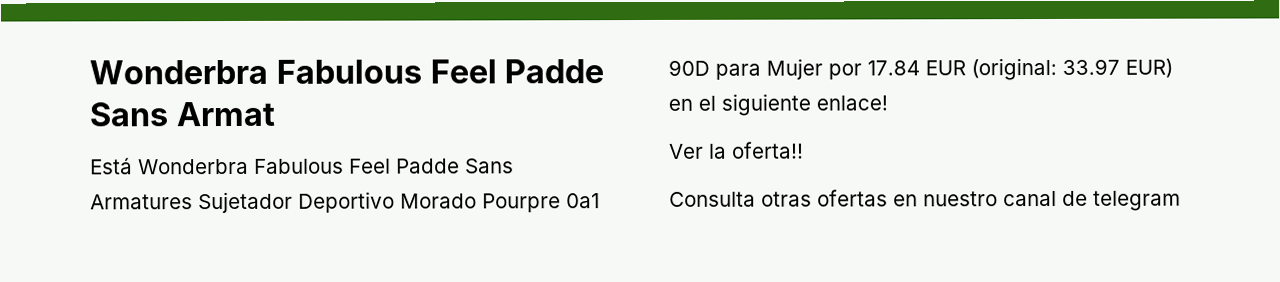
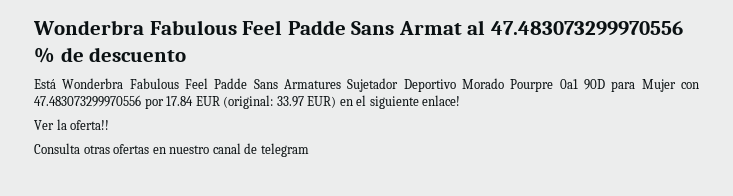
- Wonderbra Fabulous Feel Padde Sans Armat
+ Wonderbra Fabulous Feel Padde Sans Armat al 47.483073299970556 % de descuento
- Está Wonderbra Fabulous Feel Padde Sans Armatures Sujetador Deportivo Morado Pourpre 0a1 90D para Mujer por 17.84 EUR (original: 33.97 EUR) en el siguiente enlace!
+ Está Wonderbra Fabulous Feel Padde Sans Armatures Sujetador Deportivo Morado Pourpre 0a1 90D para Mujer con 47.483073299970556 por 17.84 EUR (original: 33.97 EUR) en el siguiente enlace!

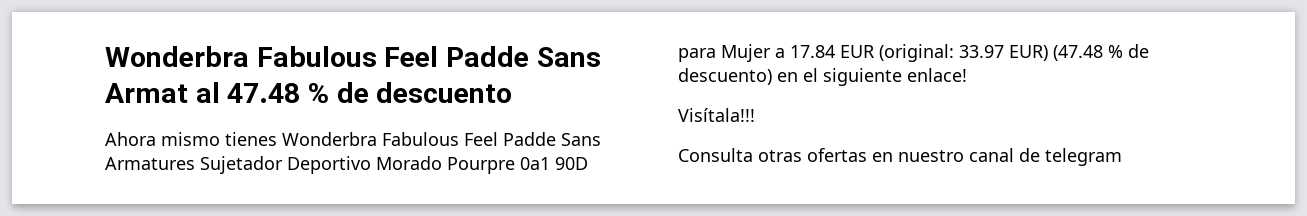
- Wonderbra Fabulous Feel Padde Sans Armat al 47.483073299970556 % de descuento
+ Wonderbra Fabulous Feel Padde Sans Armat al 47.48 % de descuento
- Está Wonderbra Fabulous Feel Padde Sans Armatures Sujetador Deportivo Morado Pourpre 0a1 90D para Mujer con 47.483073299970556 por 17.84 EUR (original: 33.97 EUR) en el siguiente enlace!
+ Ahora mismo tienes Wonderbra Fabulous Feel Padde Sans Armatures Sujetador Deportivo Morado Pourpre 0a1 90D para Mujer a 17.84 EUR (original: 33.97 EUR) (47.48 % de descuento) en el siguiente enlace!
- Ver la oferta!!
+ Visítala!!!

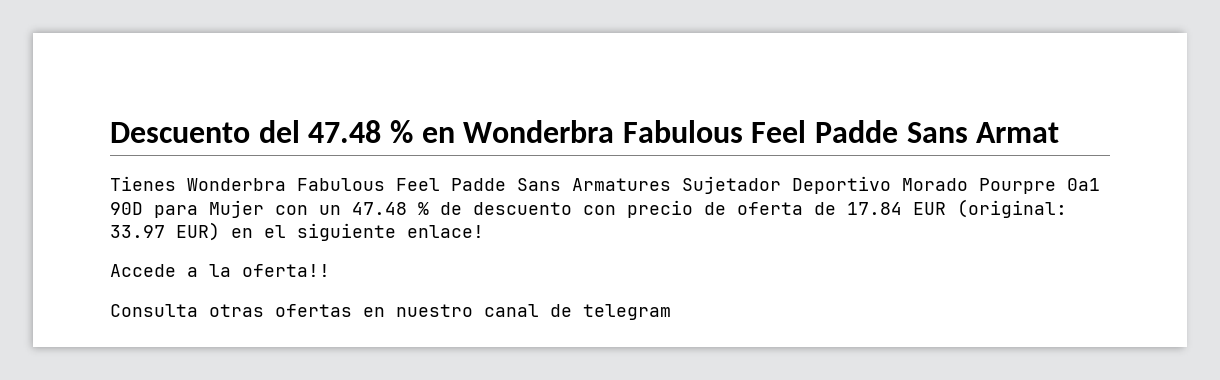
- Wonderbra Fabulous Feel Padde Sans Armat al 47.48 % de descuento
- Ahora mismo tienes Wonderbra Fabulous Feel Padde Sans Armatures Sujetador Deportivo Morado Pourpre 0a1 90D para Mujer a 17.84 EUR (original: 33.97 EUR) (47.48 % de descuento) en el siguiente enlace!
+ Descuento del 47.48 % en Wonderbra Fabulous Feel Padde Sans Armat
+ Tienes Wonderbra Fabulous Feel Padde Sans Armatures Sujetador Deportivo Morado Pourpre 0a1 90D para Mujer con un 47.48 % de descuento con precio de oferta de 17.84 EUR (original: 33.97 EUR) en el siguiente enlace!
- Visítala!!!
+ Accede a la oferta!!

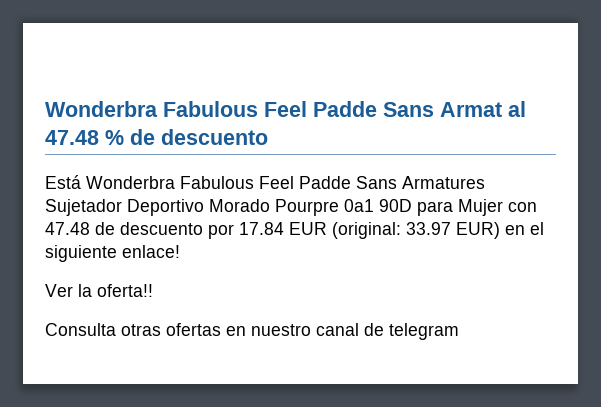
- Descuento del 47.48 % en Wonderbra Fabulous Feel Padde Sans Armat
- Tienes Wonderbra Fabulous Feel Padde Sans Armatures Sujetador Deportivo Morado Pourpre 0a1 90D para Mujer con un 47.48 % de descuento con precio de oferta de 17.84 EUR (original: 33.97 EUR) en el siguiente enlace!
+ Wonderbra Fabulous Feel Padde Sans Armat al 47.48 % de descuento
+ Está Wonderbra Fabulous Feel Padde Sans Armatures Sujetador Deportivo Morado Pourpre 0a1 90D para Mujer con 47.48 de descuento por 17.84 EUR (original: 33.97 EUR) en el siguiente enlace!
- Accede a la oferta!!
+ Ver la oferta!!

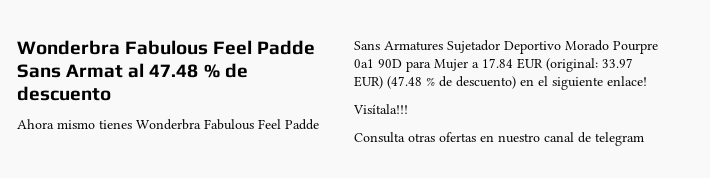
- Está Wonderbra Fabulous Feel Padde Sans Armatures Sujetador Deportivo Morado Pourpre 0a1 90D para Mujer con 47.48 de descuento por 17.84 EUR (original: 33.97 EUR) en el siguiente enlace!
+ Ahora mismo tienes Wonderbra Fabulous Feel Padde Sans Armatures Sujetador Deportivo Morado Pourpre 0a1 90D para Mujer a 17.84 EUR (original: 33.97 EUR) (47.48 % de descuento) en el siguiente enlace!
- Ver la oferta!!
+ Visítala!!!

